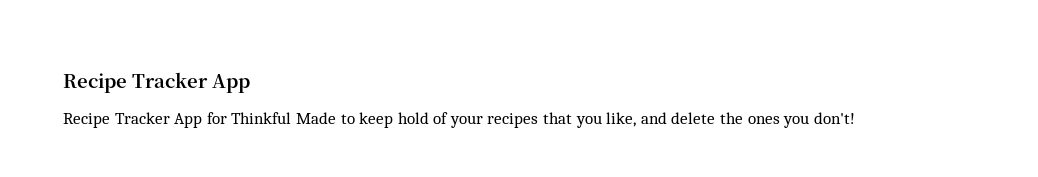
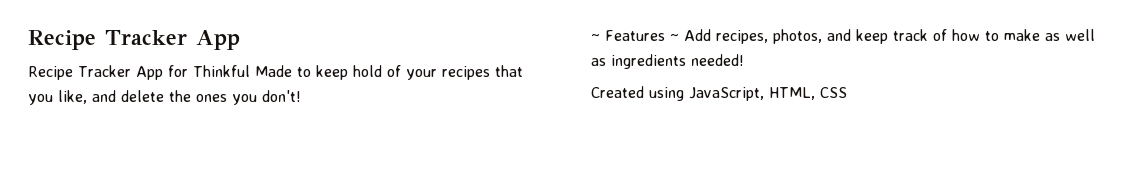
+ ~ Features ~ Add recipes, photos, and keep track of how to make as well as ingredients needed!
+ Created using JavaScript, HTML, CSS

